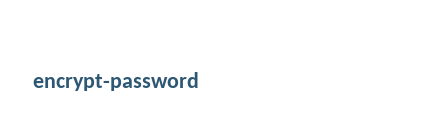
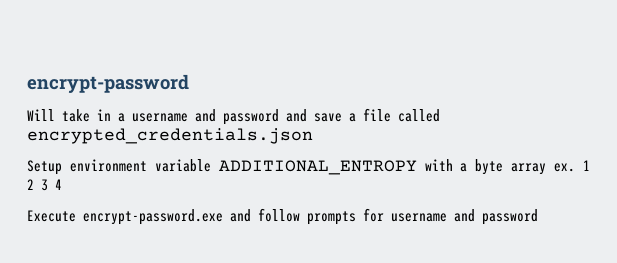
+ Will take in a username and password and save a file called encrypted_credentials.json
+ Setup environment variable ADDITIONAL_ENTROPY with a byte array ex. 1 2 3 4
+ Execute encrypt-password.exe and follow prompts for username and password

